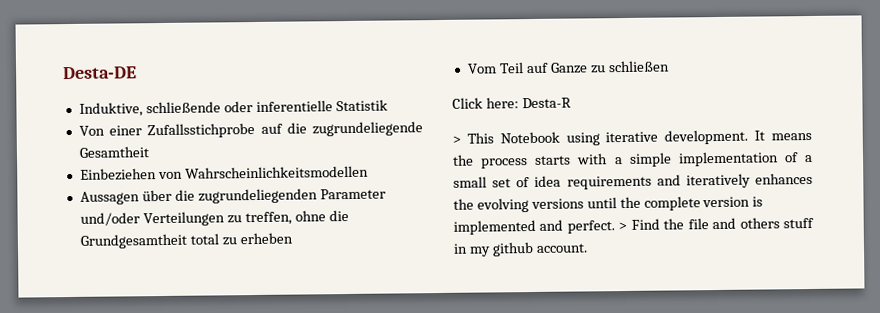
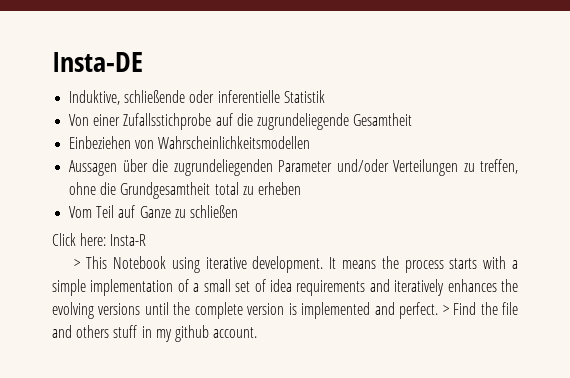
- Desta-DE
+ Insta-DE
- Click here: Desta-R
+ Click here: Insta-R

